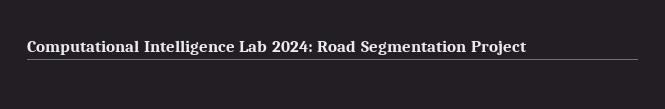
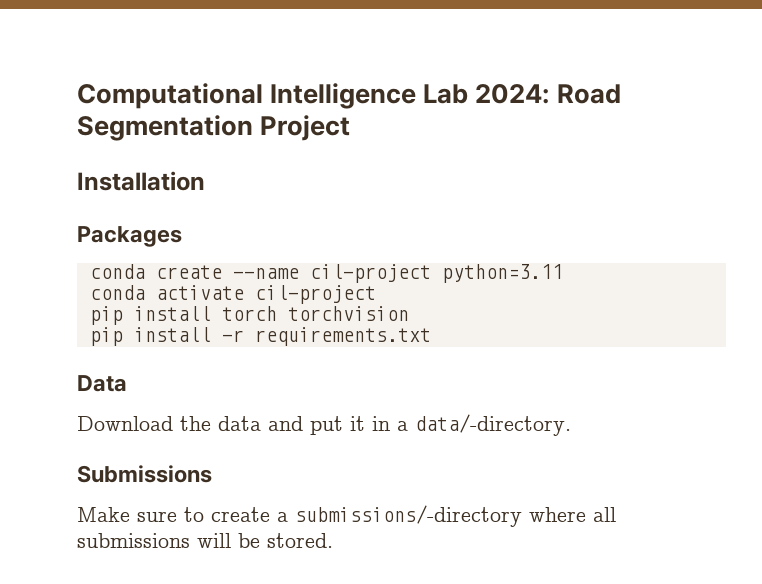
+ Installation
+ Packages
+ conda create --name cil-project python=3.11
+ conda activate cil-project
+ pip install torch torchvision
+ pip install -r requirements.txt
+ Data
+ Download the data and put it in a data/-directory.
+ Submissions
+ Make sure to create a submissions/-directory where all submissions will be stored.

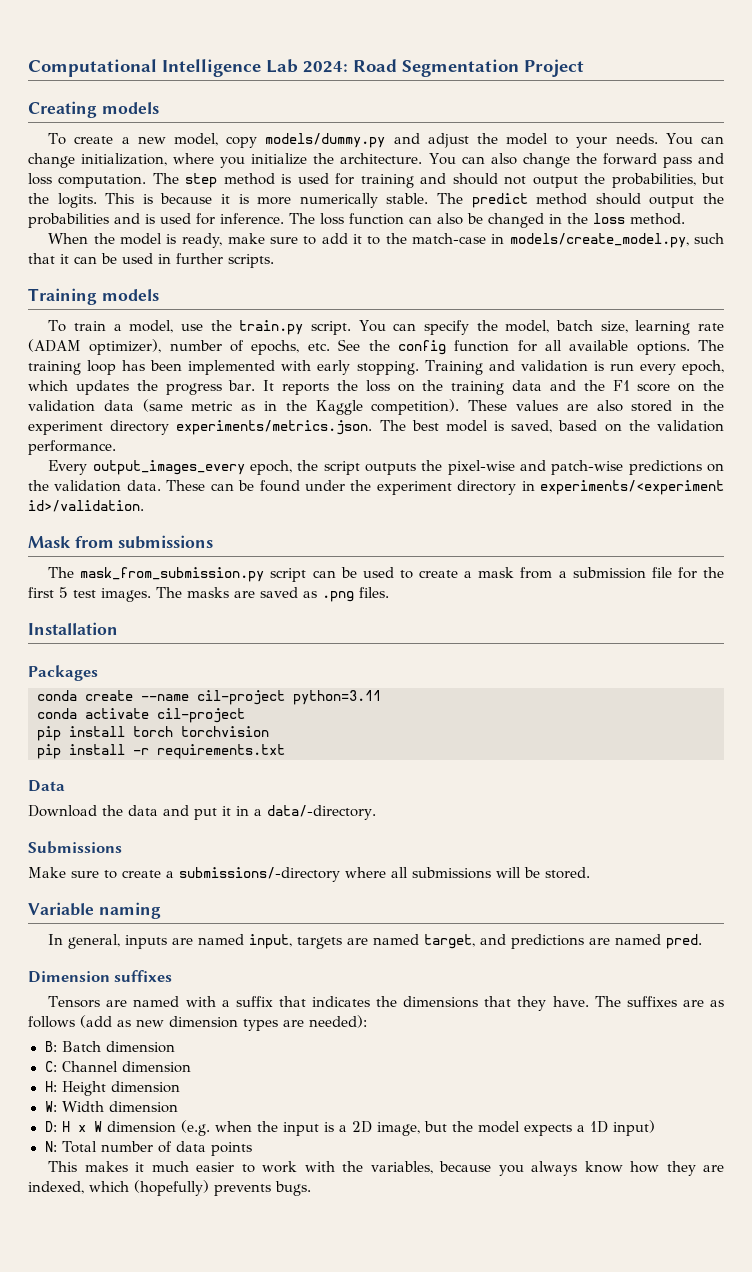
+ Creating models
+ To create a new model, copy models/dummy.py and adjust the model to your needs. You can change initialization, where you initialize the architecture. You can also change the forward pass and loss computation. The step method is used for training and should not output the probabilities, but the logits. This is because it is more numerically stable. The predict method should output the probabilities and is used for inference. The loss function can also be changed in the loss method.
+ When the model is ready, make sure to add it to the match-case in models/create_model.py, such that it can be used in further scripts.
+ Training models
+ To train a model, use the train.py script. You can specify the model, batch size, learning rate (ADAM optimizer), number of epochs, etc. See the config function for all available options. The training loop has been implemented with early stopping. Training and validation is run every epoch, which updates the progress bar. It reports the loss on the training data and the F1 score on the validation data (same metric as in the Kaggle competition). These values are also stored in the experiment directory experiments/metrics.json. The best model is saved, based on the validation performance.
+ Every output_images_every epoch, the script outputs the pixel-wise and patch-wise predictions on the validation data. These can be found under the experiment directory in experiments/<experiment id>/validation.
+ Mask from submissions
+ The mask_from_submission.py script can be used to create a mask from a submission file for the first 5 test images. The masks are saved as .png files.
+ Variable naming
+ In general, inputs are named input, targets are named target, and predictions are named pred.
+ Dimension suffixes
+ Tensors are named with a suffix that indicates the dimensions that they have. The suffixes are as follows (add as new dimension types are needed):
+ B: Batch dimension
+ C: Channel dimension
+ H: Height dimension
+ W: Width dimension
+ D: H x W dimension (e.g. when the input is a 2D image, but the model expects a 1D input)
+ N: Total number of data points
+ This makes it much easier to work with the variables, because you always know how they are indexed, which (hopefully) prevents bugs.

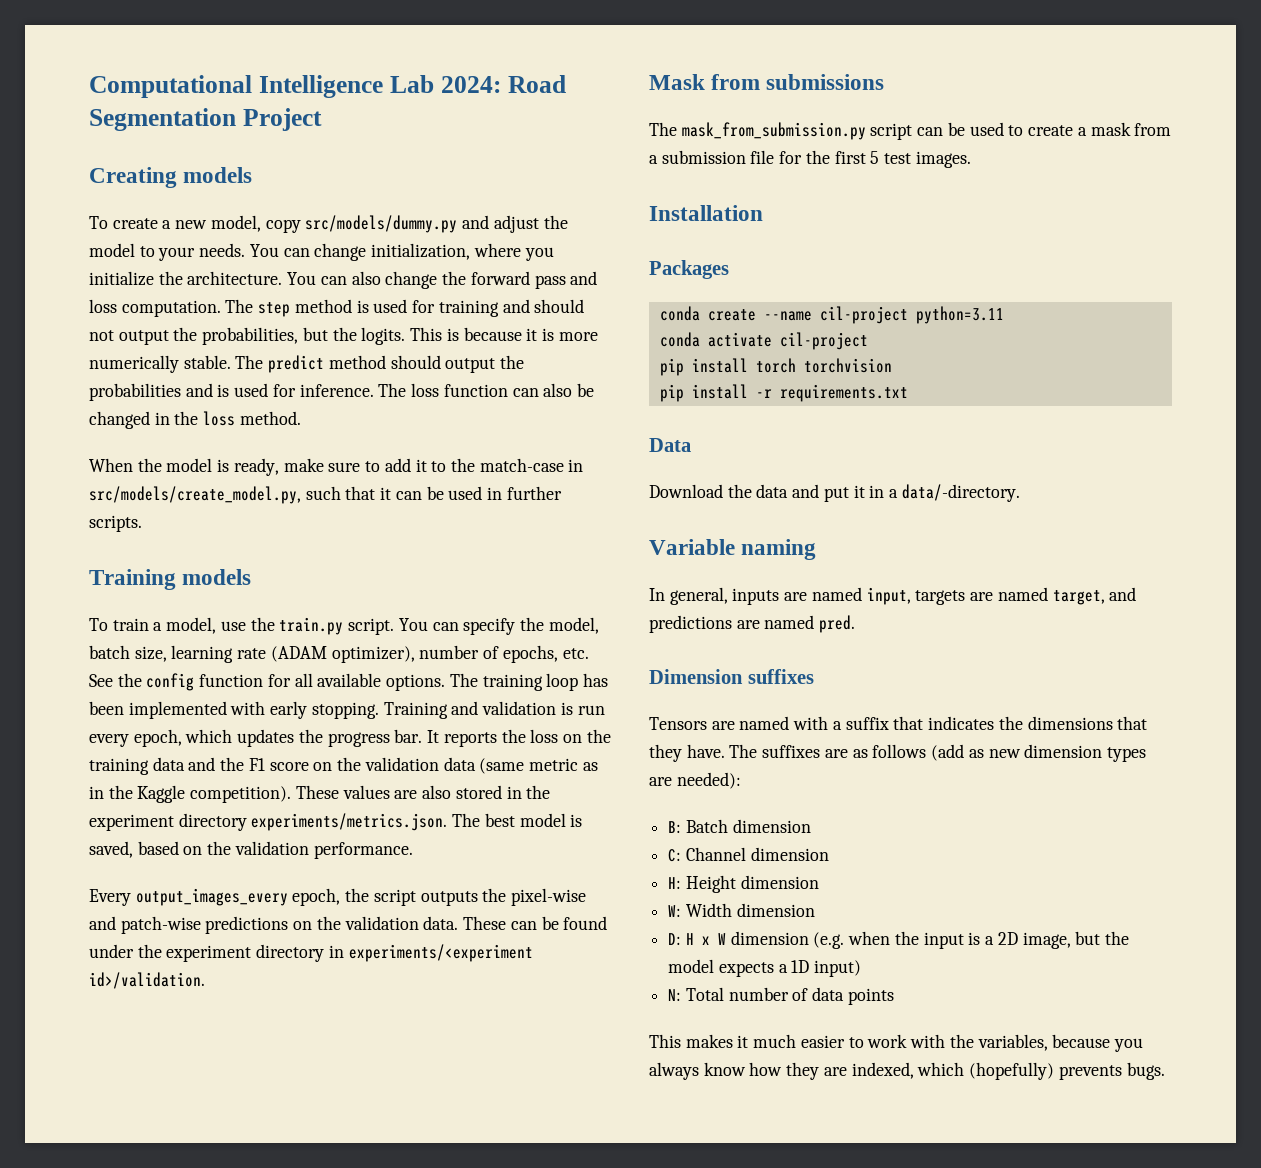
- To create a new model, copy models/dummy.py and adjust the model to your needs.
+ To create a new model, copy src/models/dummy.py and adjust the model to your needs.
- When the model is ready, make sure to add it to the match-case in models/create_model.py, such that it can be used in further scripts.
+ When the model is ready, make sure to add it to the match-case in src/models/create_model.py, such that it can be used in further scripts.
- The masks are saved as .png files.
- Submissions
- Make sure to create a submissions/-directory where all submissions will be stored.

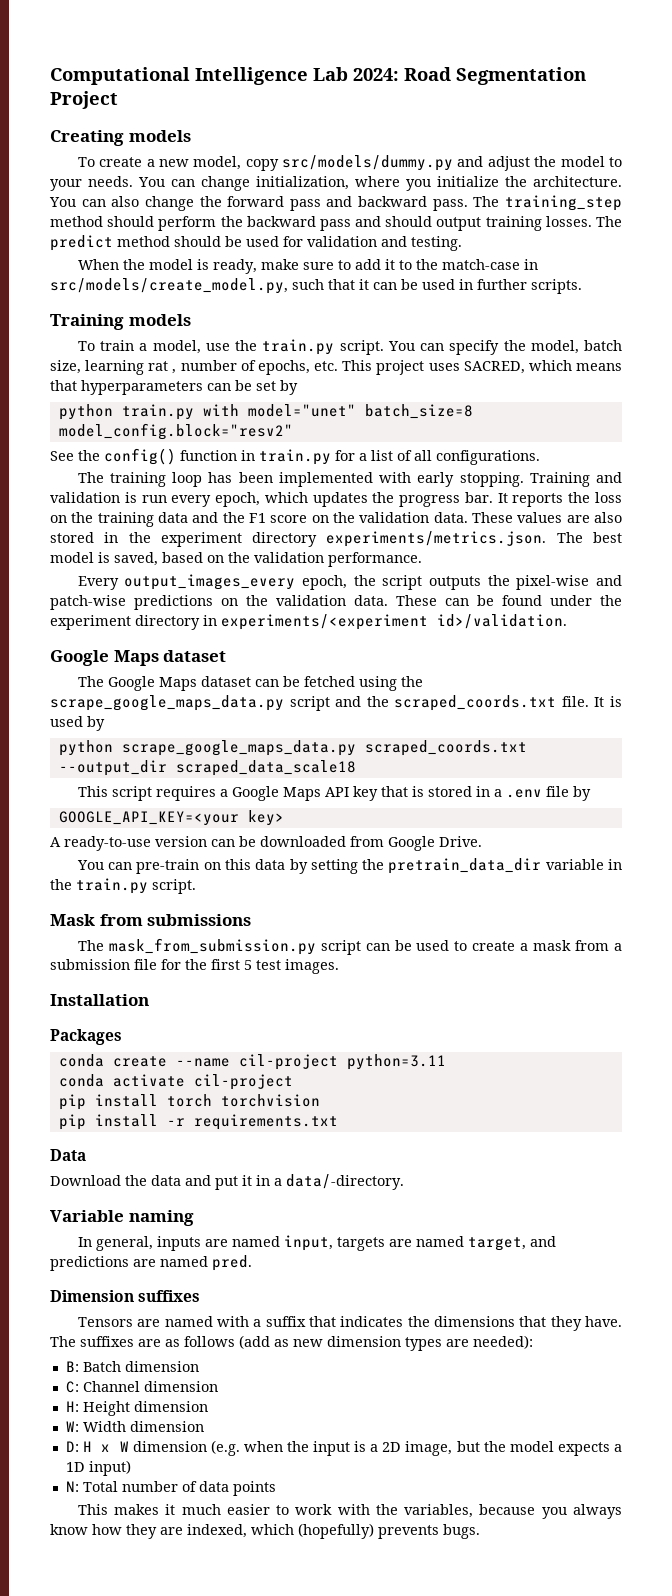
- You can also change the forward pass and loss computation. The step method is used for training and should not output the probabilities, but the logits. This is because it is more numerically stable. The predict method should output the probabilities and is used for inference. The loss function can also be changed in the loss method.
+ You can also change the forward pass and backward pass. The training_step method should perform the backward pass and should output training losses. The predict method should be used for validation and testing.
- You can specify the model, batch size, learning rate (ADAM optimizer), number of epochs, etc. See the config function for all available options. The training loop has been implemented with early stopping.
+ You can specify the model, batch size, learning rat , number of epochs, etc. This project uses SACRED, which means that hyperparameters can be set by
+ python train.py with model="unet" batch_size=8 model_config.block="resv2"
+ See the config() function in train.py for a list of all configurations.
+ The training loop has been implemented with early stopping.
- It reports the loss on the training data and the F1 score on the validation data (same metric as in the Kaggle competition).
+ It reports the loss on the training data and the F1 score on the validation data.
  These can be found under the experiment directory in experiments/<experiment id>/validation.
+ Google Maps dataset
+ The Google Maps dataset can be fetched using the scrape_google_maps_data.py script and the scraped_coords.txt file. It is used by
+ python scrape_google_maps_data.py scraped_coords.txt --output_dir scraped_data_scale18
+ This script requires a Google Maps API key that is stored in a .env file by
+ GOOGLE_API_KEY=<your key>
+ A ready-to-use version can be downloaded from Google Drive.
+ You can pre-train on this data by setting the pretrain_data_dir variable in the train.py script.

